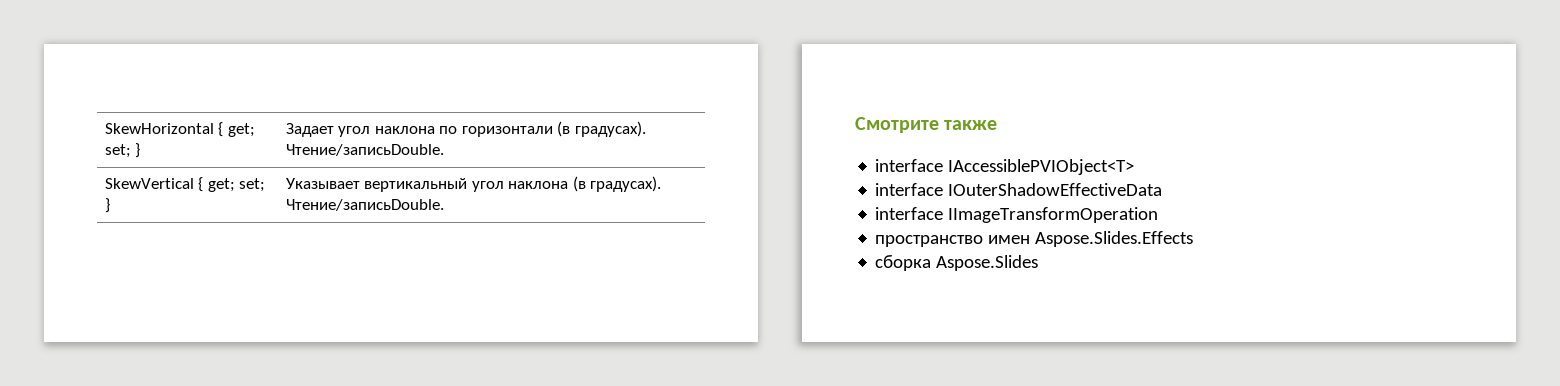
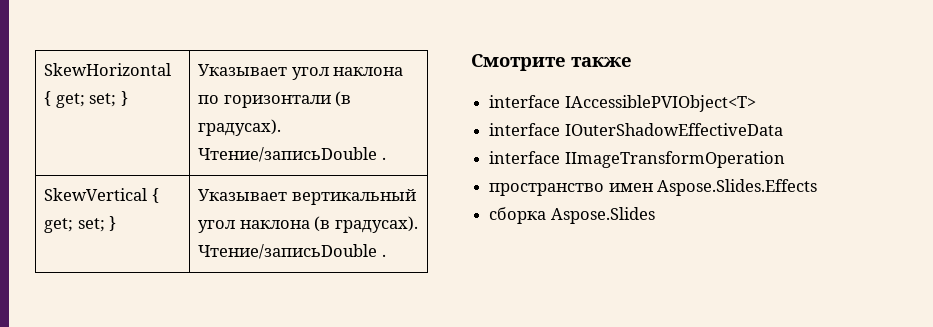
- SkewHorizontal { get; set; } | Задает угол наклона по горизонтали (в градусах). Чтение/записьDouble.
+ SkewHorizontal { get; set; } | Указывает угол наклона по горизонтали (в градусах). Чтение/записьDouble .
- SkewVertical { get; set; } | Указывает вертикальный угол наклона (в градусах). Чтение/записьDouble.
+ SkewVertical { get; set; } | Указывает вертикальный угол наклона (в градусах). Чтение/записьDouble .

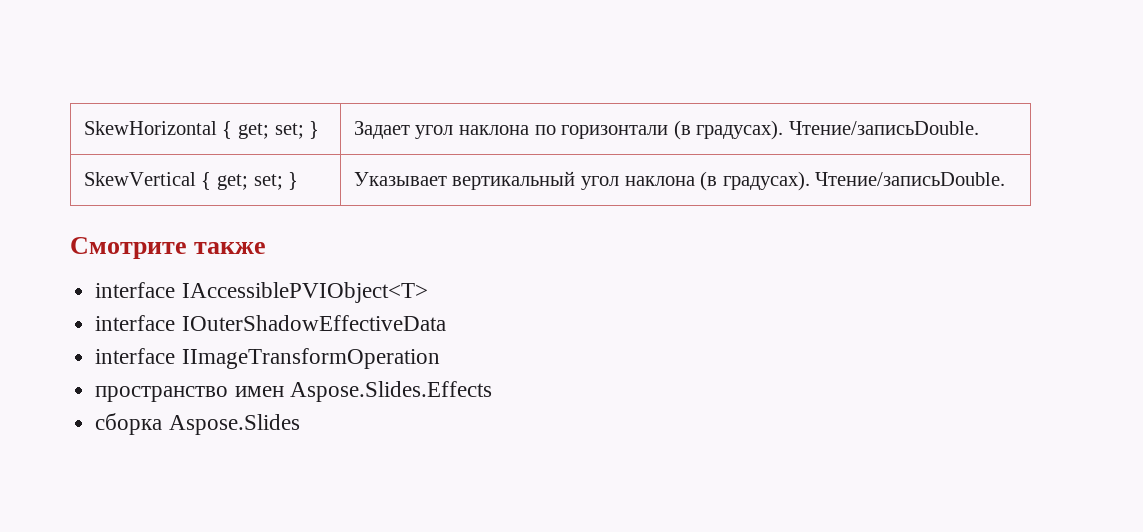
- SkewHorizontal { get; set; } | Указывает угол наклона по горизонтали (в градусах). Чтение/записьDouble .
+ SkewHorizontal { get; set; } | Задает угол наклона по горизонтали (в градусах). Чтение/записьDouble.
- SkewVertical { get; set; } | Указывает вертикальный угол наклона (в градусах). Чтение/записьDouble .
+ SkewVertical { get; set; } | Указывает вертикальный угол наклона (в градусах). Чтение/записьDouble.

